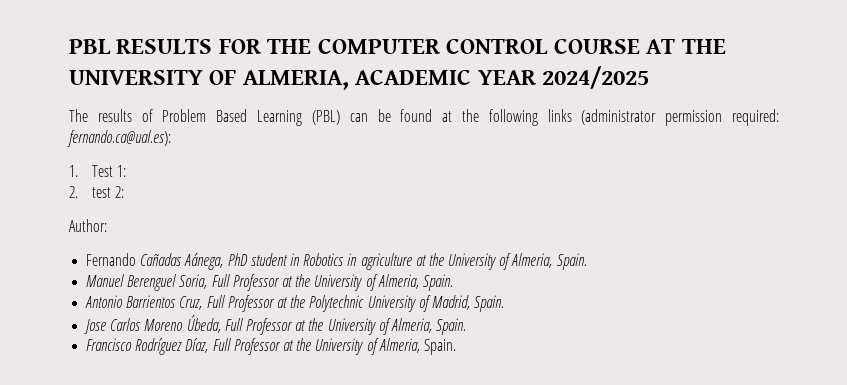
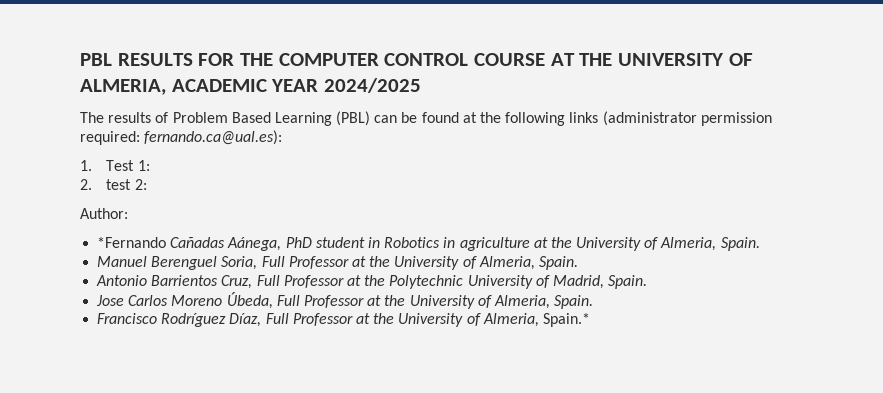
- Fernando Cañadas Aánega, PhD student in Robotics in agriculture at the University of Almeria, Spain.
+ *Fernando Cañadas Aánega, PhD student in Robotics in agriculture at the University of Almeria, Spain.
- Francisco Rodríguez Díaz, Full Professor at the University of Almeria, Spain.
+ Francisco Rodríguez Díaz, Full Professor at the University of Almeria, Spain.*

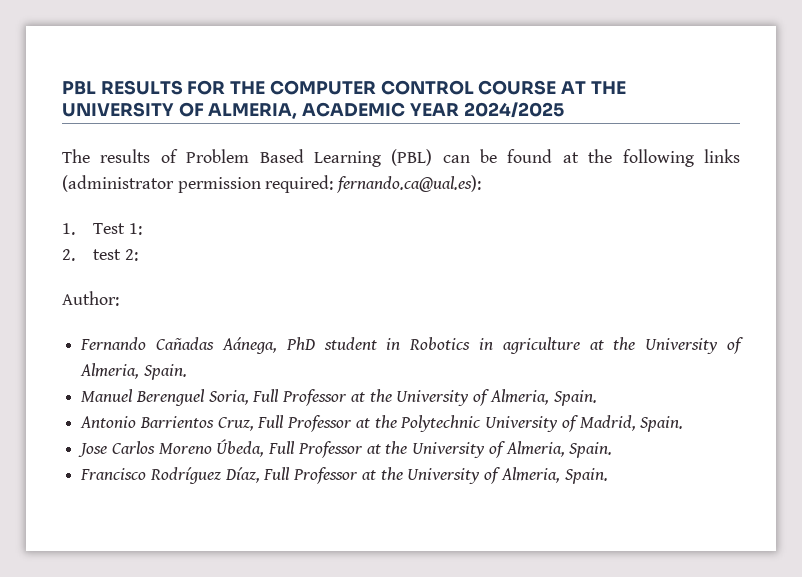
- *Fernando Cañadas Aánega, PhD student in Robotics in agriculture at the University of Almeria, Spain.
+ Fernando Cañadas Aánega, PhD student in Robotics in agriculture at the University of Almeria, Spain.
- Francisco Rodríguez Díaz, Full Professor at the University of Almeria, Spain.*
+ Francisco Rodríguez Díaz, Full Professor at the University of Almeria, Spain.

